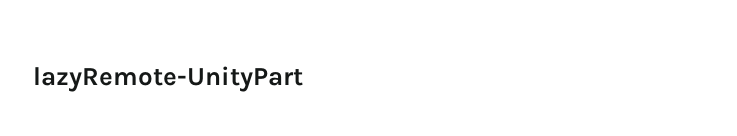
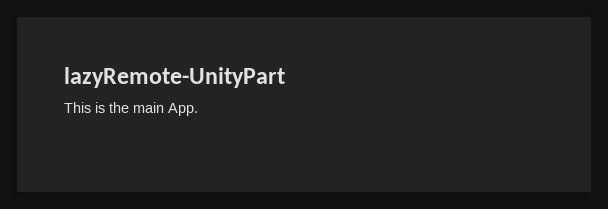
+ This is the main App.

